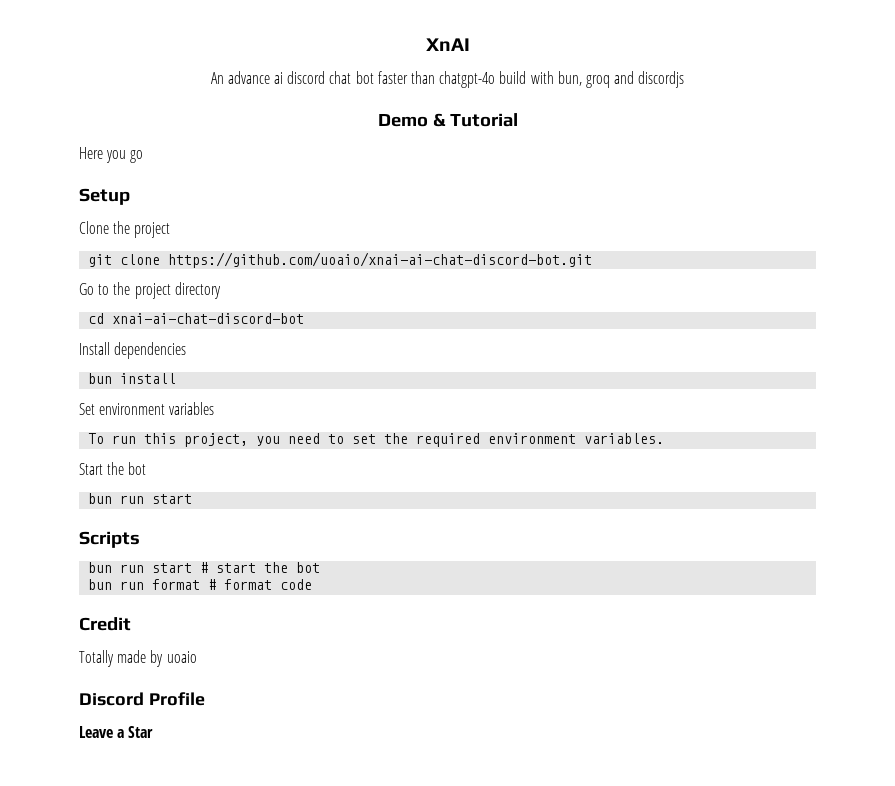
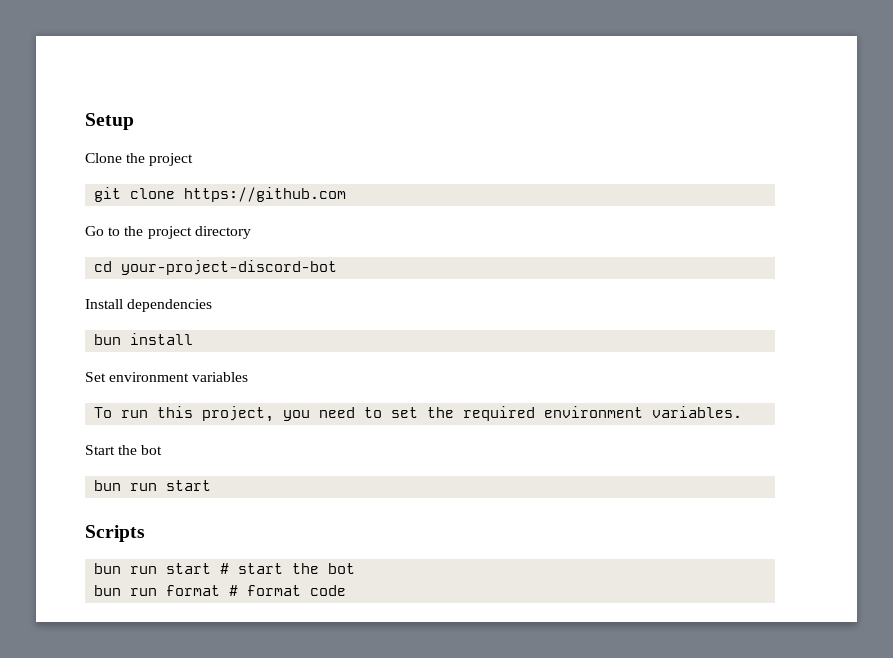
- XnAI
- An advance ai discord chat bot faster than chatgpt-4o build with bun, groq and discordjs
- Demo & Tutorial
- Here you go
- git clone https://github.com/uoaio/xnai-ai-chat-discord-bot.git
+ git clone https://github.com
- cd xnai-ai-chat-discord-bot
+ cd your-project-discord-bot
- Credit
- Totally made by uoaio
- Discord Profile
- Leave a Star

